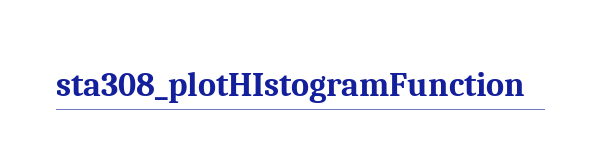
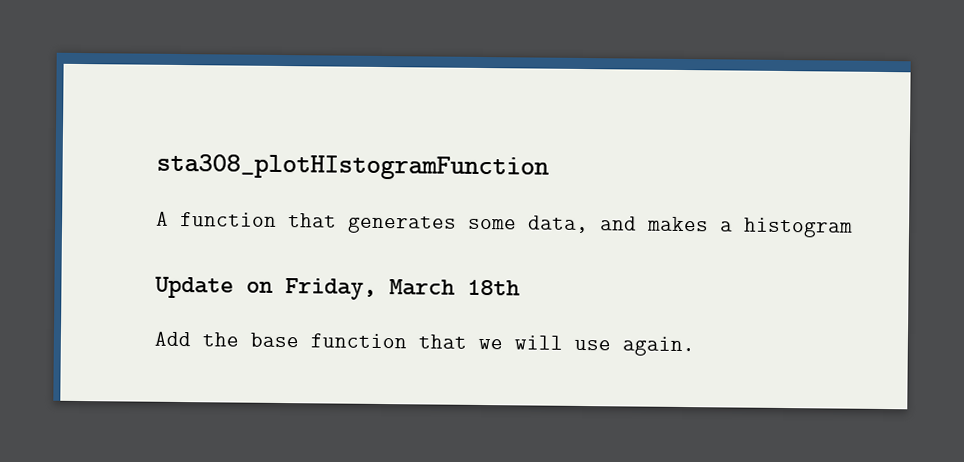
+ A function that generates some data, and makes a histogram
+ Update on Friday, March 18th
+ Add the base function that we will use again.

